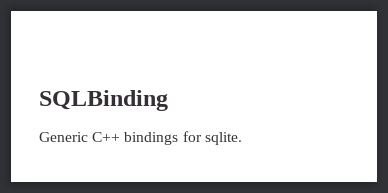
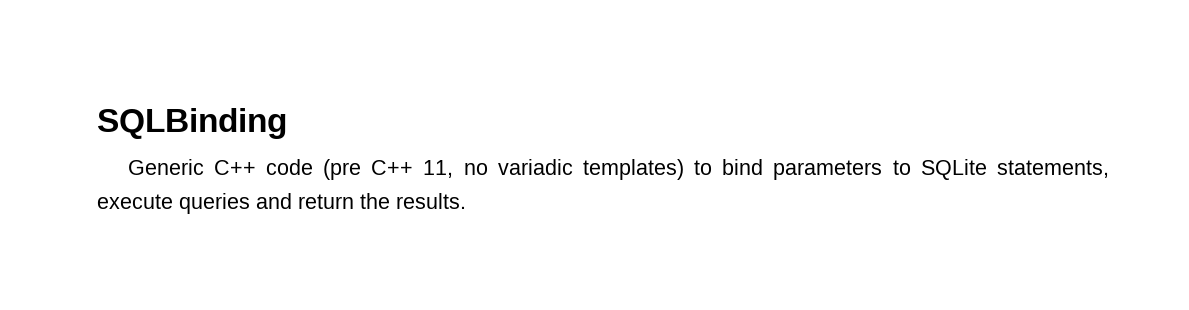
- Generic C++ bindings for sqlite.
+ Generic C++ code (pre C++ 11, no variadic templates) to bind parameters to SQLite statements, execute queries and return the results.

